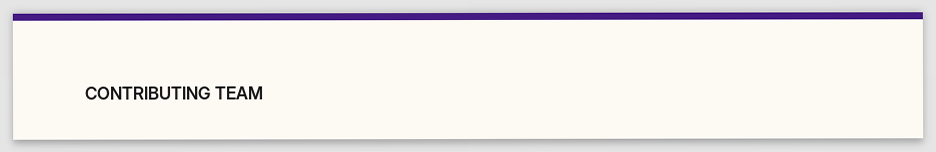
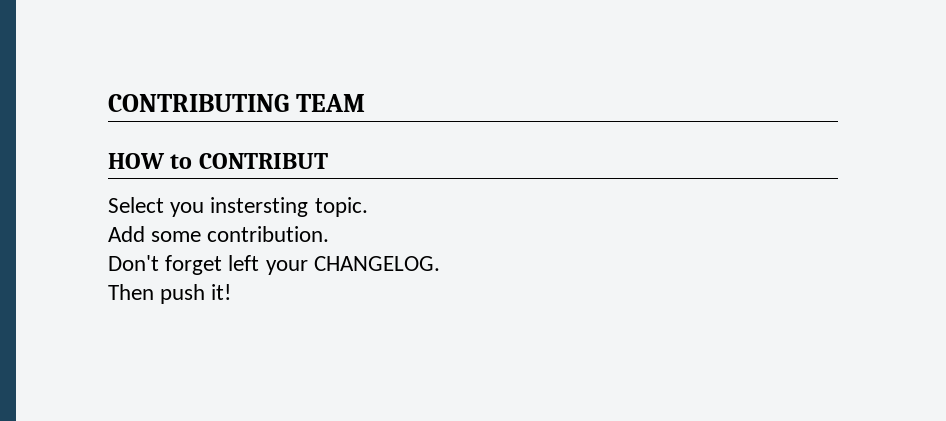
+ HOW to CONTRIBUT
+ Select you instersting topic.
+ Add some contribution.
+ Don't forget left your CHANGELOG.
+ Then push it!

